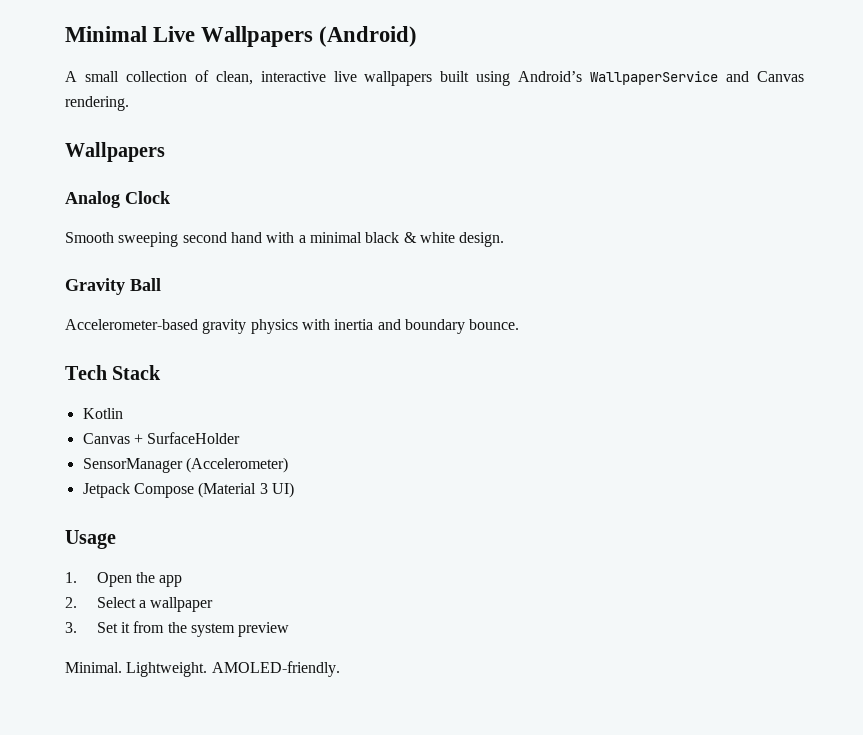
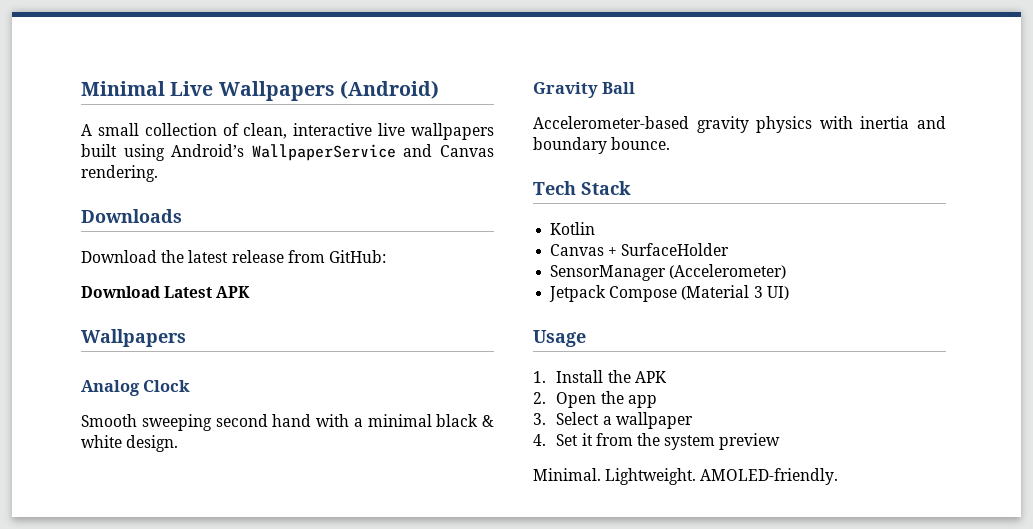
+ Downloads
+ Download the latest release from GitHub:
+ Download Latest APK
- 1. Open the app
+ 1. Install the APK
+ 2. Open the app
- 2. Select a wallpaper
+ 3. Select a wallpaper
- 3. Set it from the system preview
+ 4. Set it from the system preview

